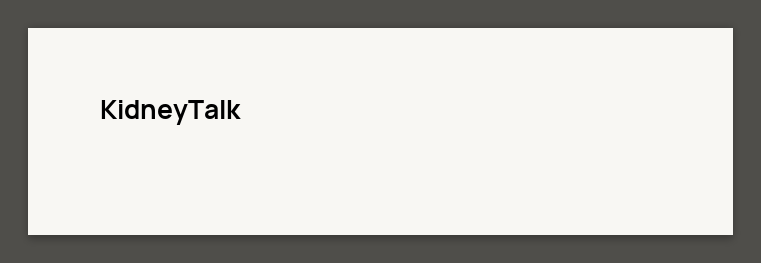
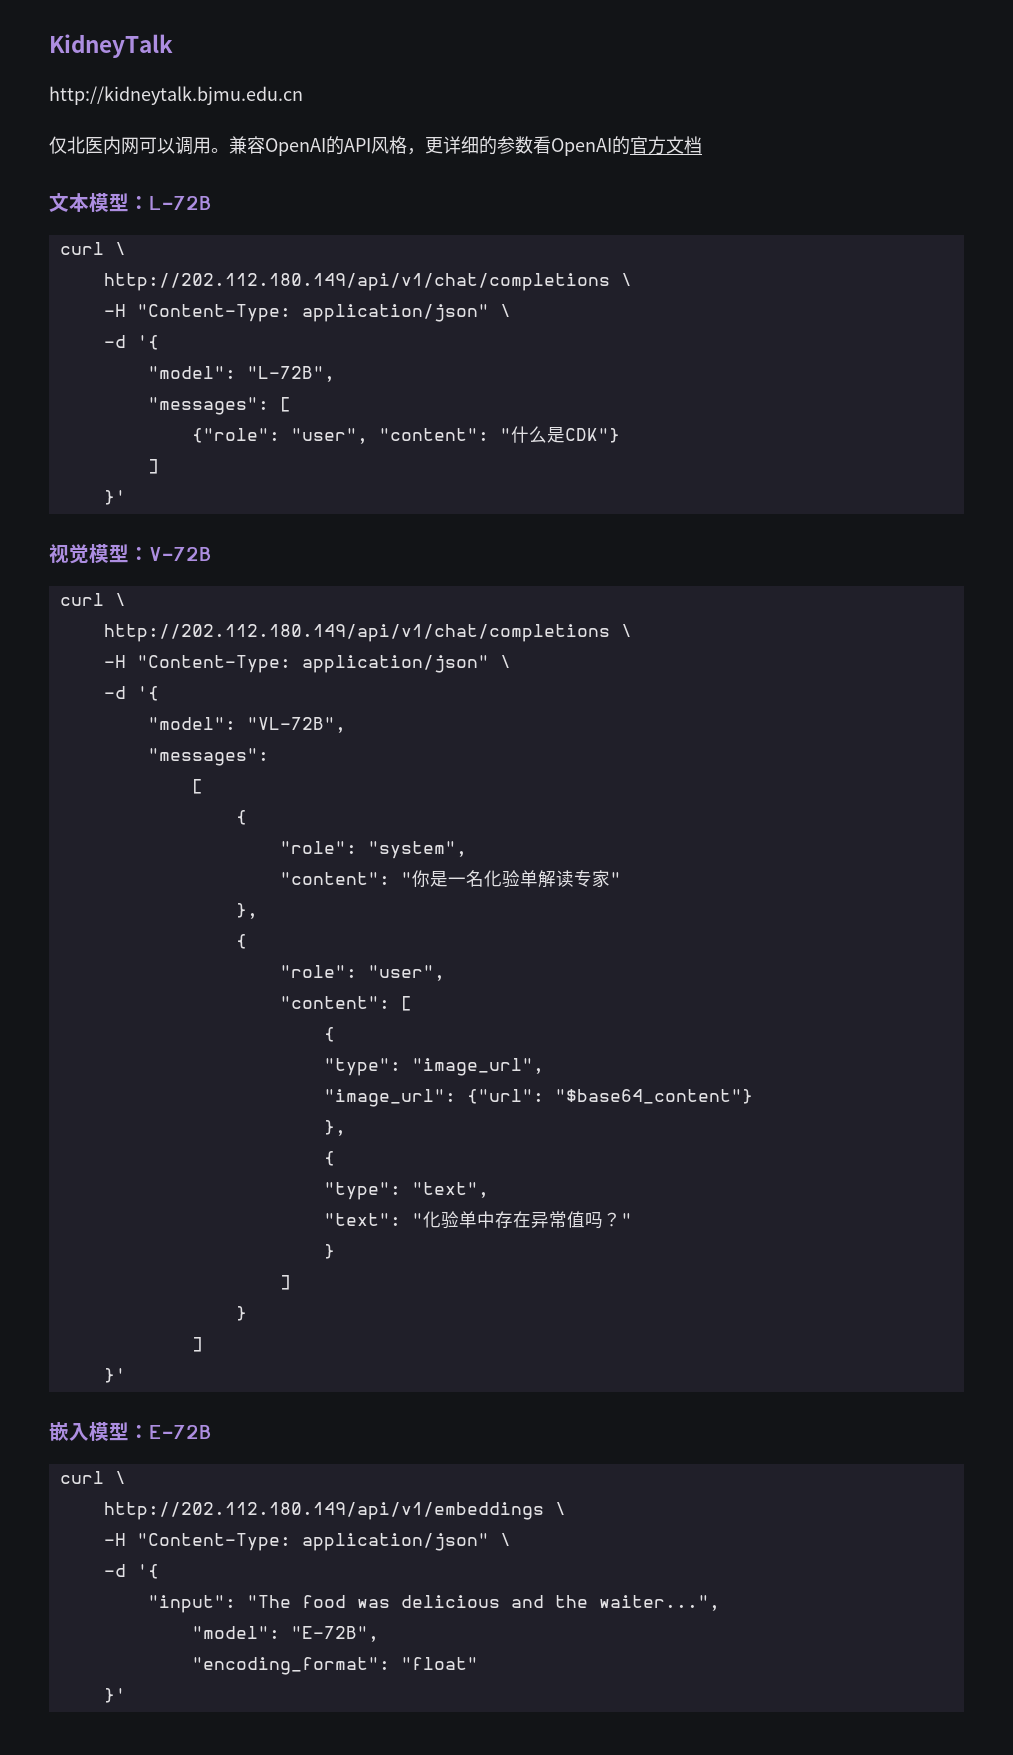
+ http://kidneytalk.bjmu.edu.cn
+ 仅北医内网可以调用。兼容OpenAI的API风格，更详细的参数看OpenAI的官方文档
+ 文本模型：L-72B
+ curl \
+ http://202.112.180.149/api/v1/chat/completions \
+ -H "Content-Type: application/json" \
+ -d '{
+ "model": "L-72B",
+ "messages": [
+ {"role": "user", "content": "什么是CDK"}
+ ]
+ }'
+ 视觉模型：V-72B
+ curl \
+ http://202.112.180.149/api/v1/chat/completions \
+ -H "Content-Type: application/json" \
+ -d '{
+ "model": "VL-72B",
+ "messages":
+ [
+ {
+ "role": "system",
+ "content": "你是一名化验单解读专家"
+ },
+ {
+ "role": "user",
+ "content": [
+ {
+ "type": "image_url",
+ "image_url": {"url": "$base64_content"}
+ },
+ {
+ "type": "text",
+ "text": "化验单中存在异常值吗？"
+ }
+ ]
+ }
+ ]
+ }'
+ 嵌入模型：E-72B
+ curl \
+ http://202.112.180.149/api/v1/embeddings \
+ -H "Content-Type: application/json" \
+ -d '{
+ "input": "The food was delicious and the waiter...",
+ "model": "E-72B",
+ "encoding_format": "float"
+ }'

